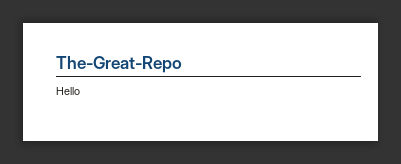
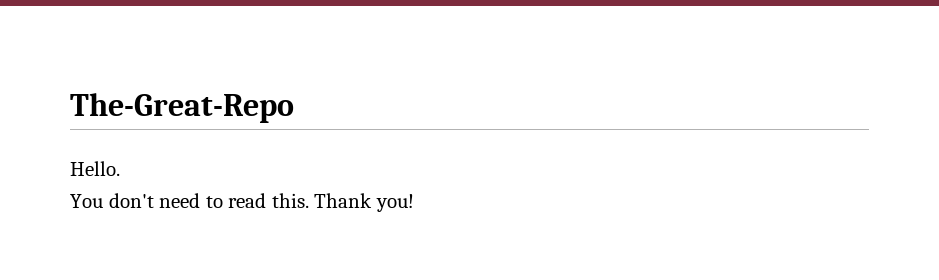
- Hello
+ Hello.
+ You don't need to read this. Thank you!

